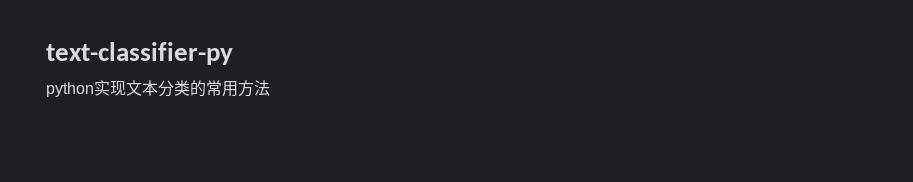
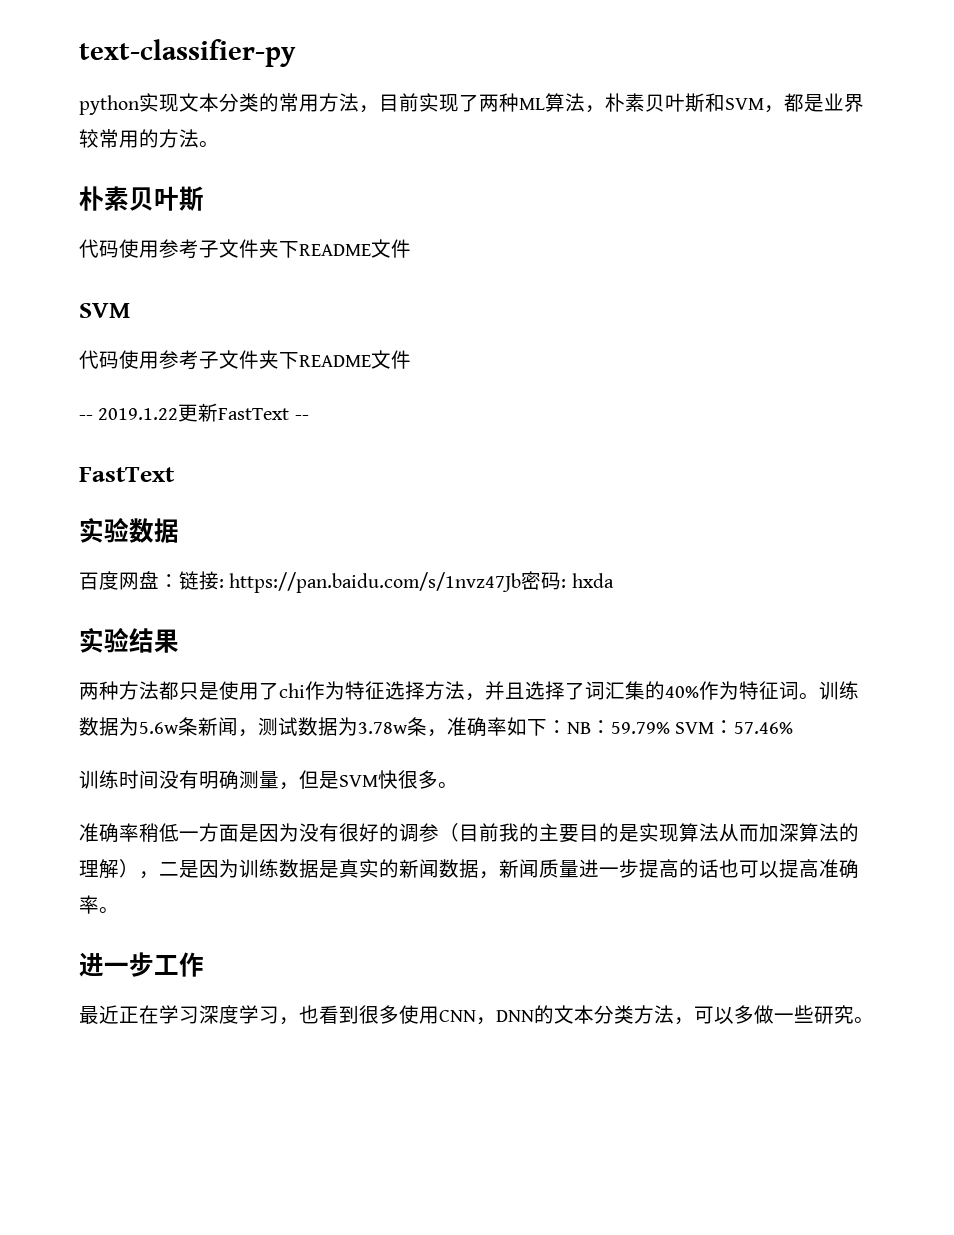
- python实现文本分类的常用方法
+ python实现文本分类的常用方法，目前实现了两种ML算法，朴素贝叶斯和SVM，都是业界较常用的方法。
+ 朴素贝叶斯
+ 代码使用参考子文件夹下README文件
+ SVM
+ 代码使用参考子文件夹下README文件
+ -- 2019.1.22更新FastText --
+ FastText
+ 实验数据
+ 百度网盘：链接: https://pan.baidu.com/s/1nvz47Jb密码: hxda
+ 实验结果
+ 两种方法都只是使用了chi作为特征选择方法，并且选择了词汇集的40%作为特征词。训练数据为5.6w条新闻，测试数据为3.78w条，准确率如下：NB：59.79% SVM：57.46%
+ 训练时间没有明确测量，但是SVM快很多。
+ 准确率稍低一方面是因为没有很好的调参（目前我的主要目的是实现算法从而加深算法的理解），二是因为训练数据是真实的新闻数据，新闻质量进一步提高的话也可以提高准确率。
+ 进一步工作
+ 最近正在学习深度学习，也看到很多使用CNN，DNN的文本分类方法，可以多做一些研究。

